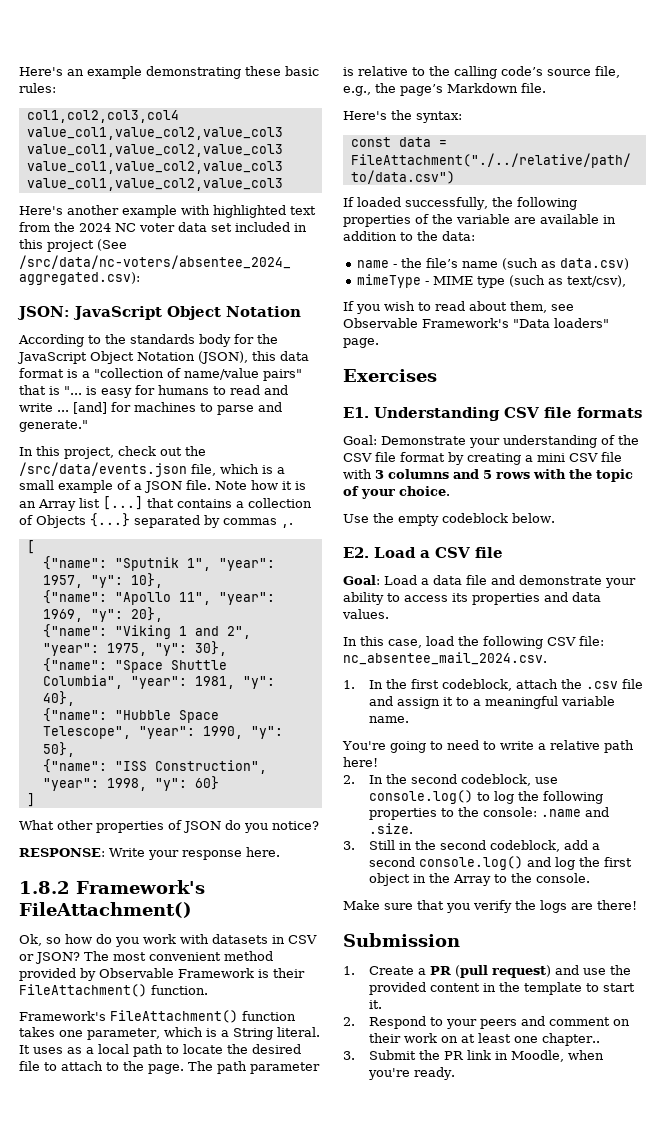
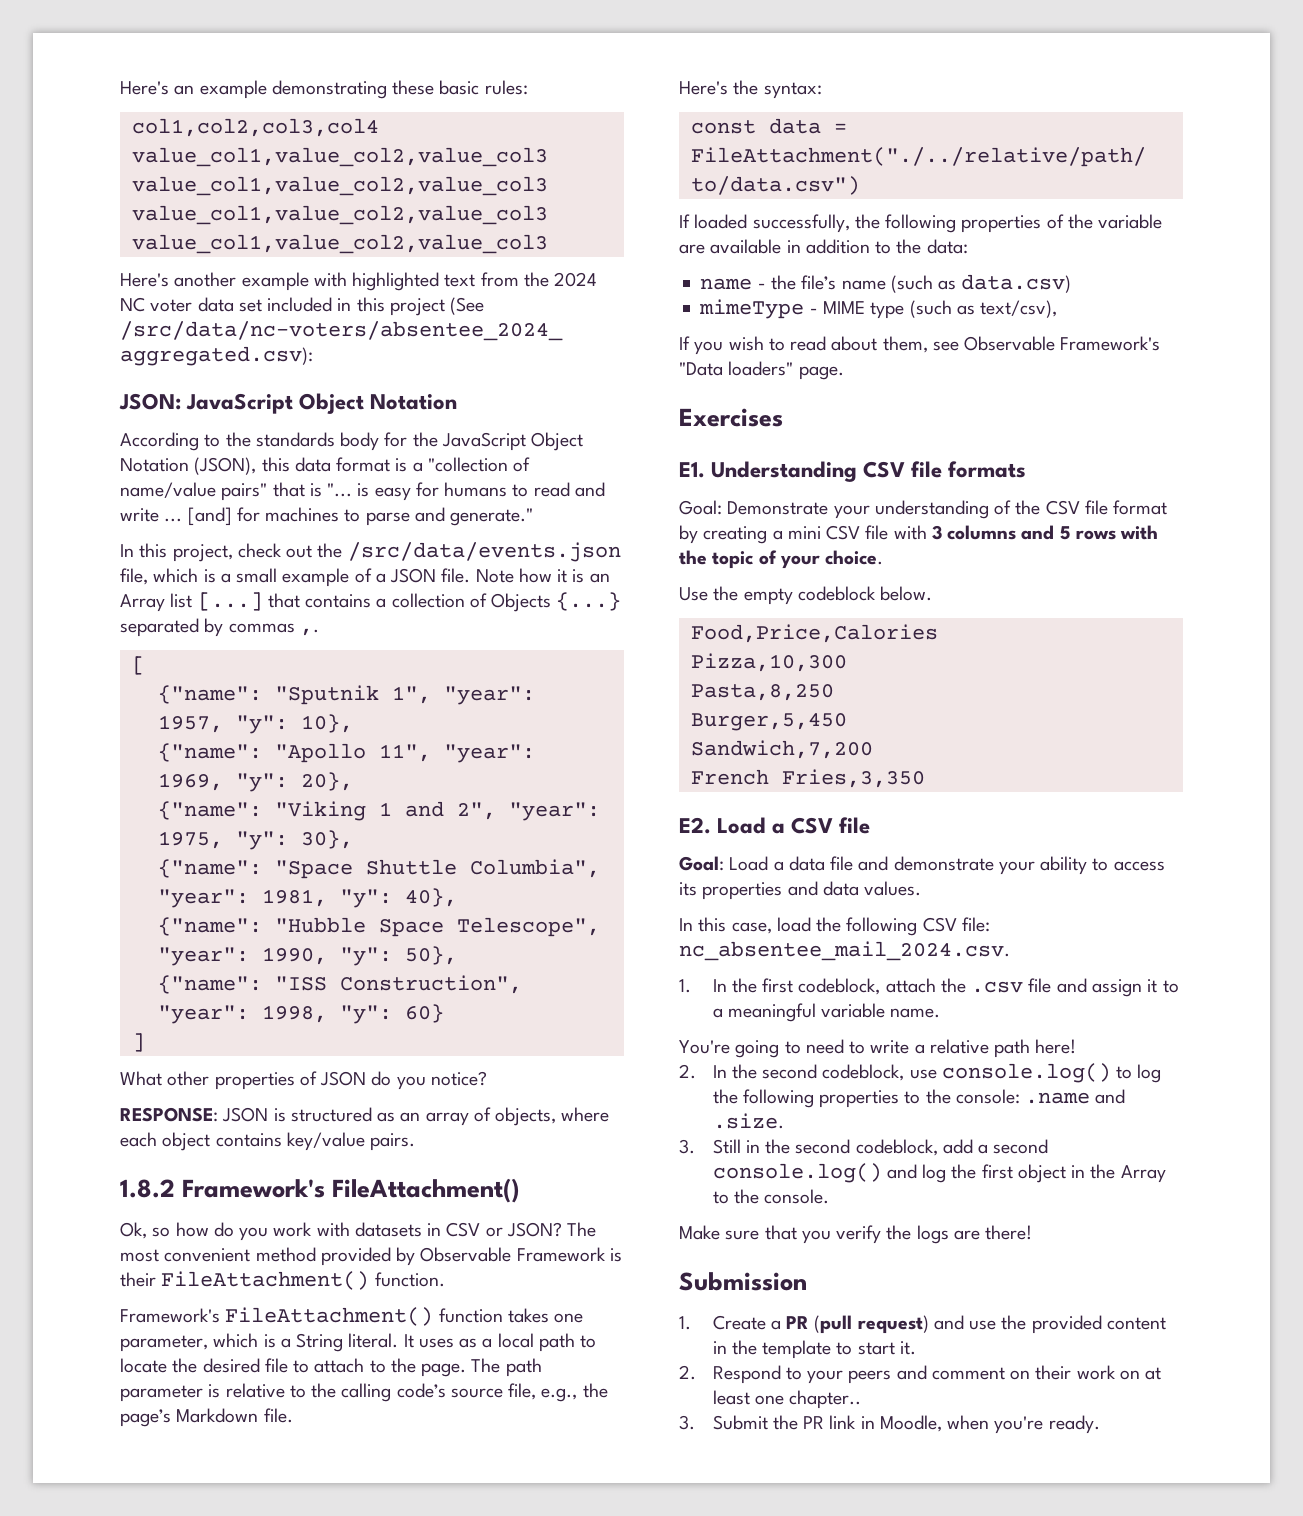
- RESPONSE: Write your response here.
+ RESPONSE: JSON is structured as an array of objects, where each object contains key/value pairs.
+ Food,Price,Calories
+ Pizza,10,300
+ Pasta,8,250
+ Burger,5,450
+ Sandwich,7,200
+ French Fries,3,350

